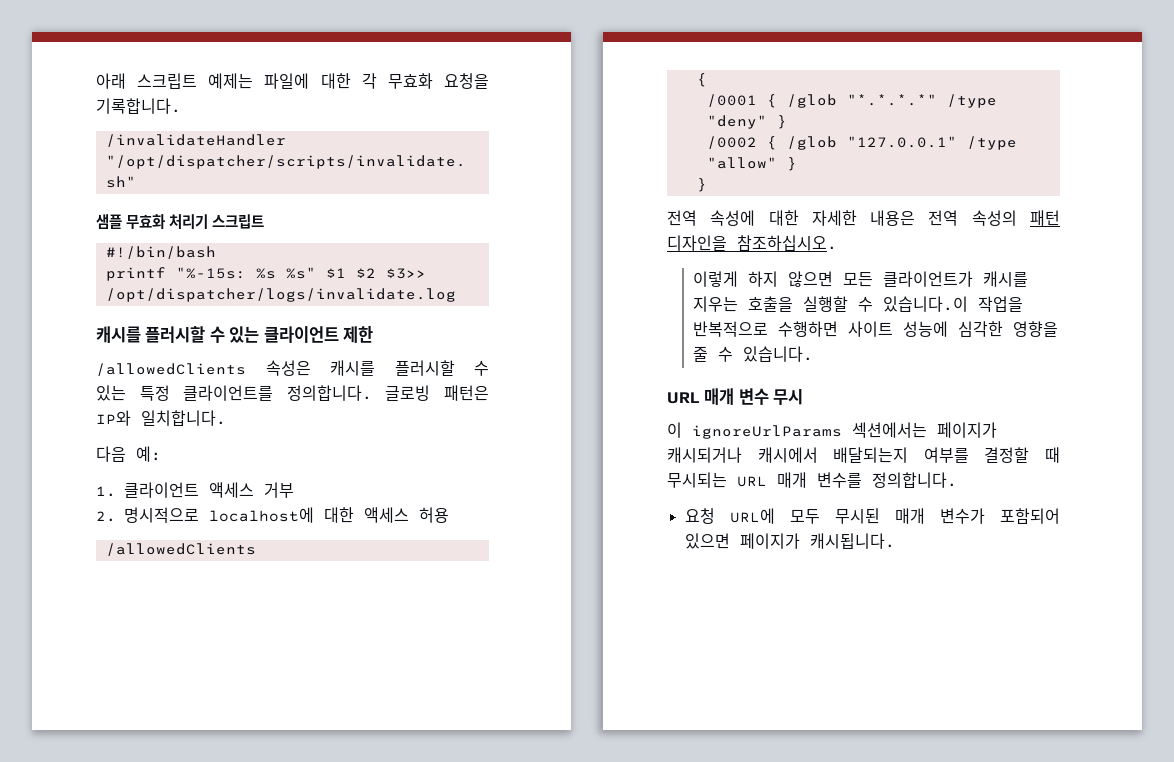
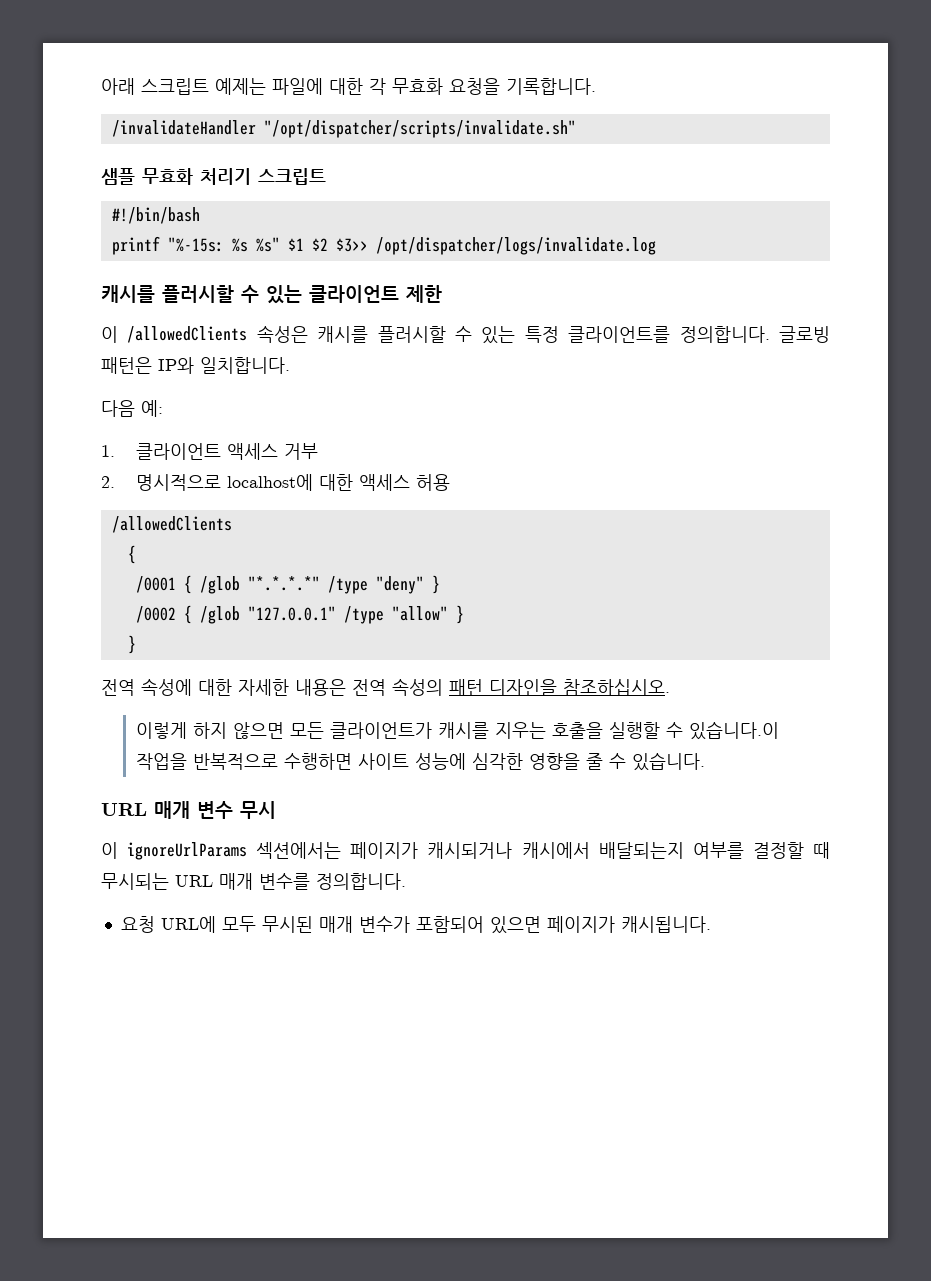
- /allowedClients 속성은 캐시를 플러시할 수 있는 특정 클라이언트를 정의합니다.
+ 이 /allowedClients 속성은 캐시를 플러시할 수 있는 특정 클라이언트를 정의합니다.

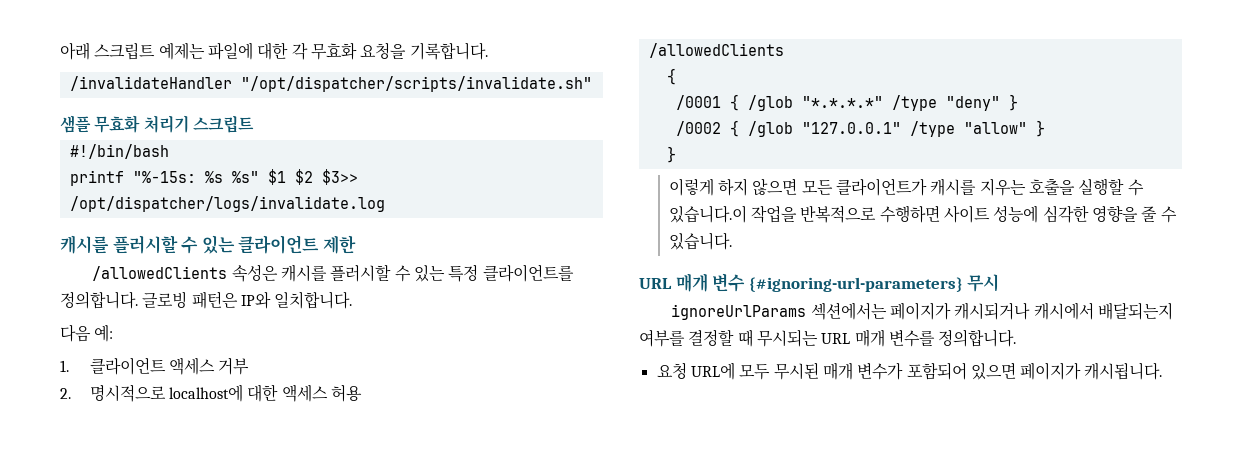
- 이 /allowedClients 속성은 캐시를 플러시할 수 있는 특정 클라이언트를 정의합니다.
+ /allowedClients 속성은 캐시를 플러시할 수 있는 특정 클라이언트를 정의합니다.
- 전역 속성에 대한 자세한 내용은 전역 속성의 패턴 디자인을 참조하십시오.
- URL 매개 변수 무시
+ URL 매개 변수 {#ignoring-url-parameters} 무시
- 이 ignoreUrlParams 섹션에서는 페이지가 캐시되거나 캐시에서 배달되는지 여부를 결정할 때 무시되는 URL 매개 변수를 정의합니다.
+ ignoreUrlParams 섹션에서는 페이지가 캐시되거나 캐시에서 배달되는지 여부를 결정할 때 무시되는 URL 매개 변수를 정의합니다.

